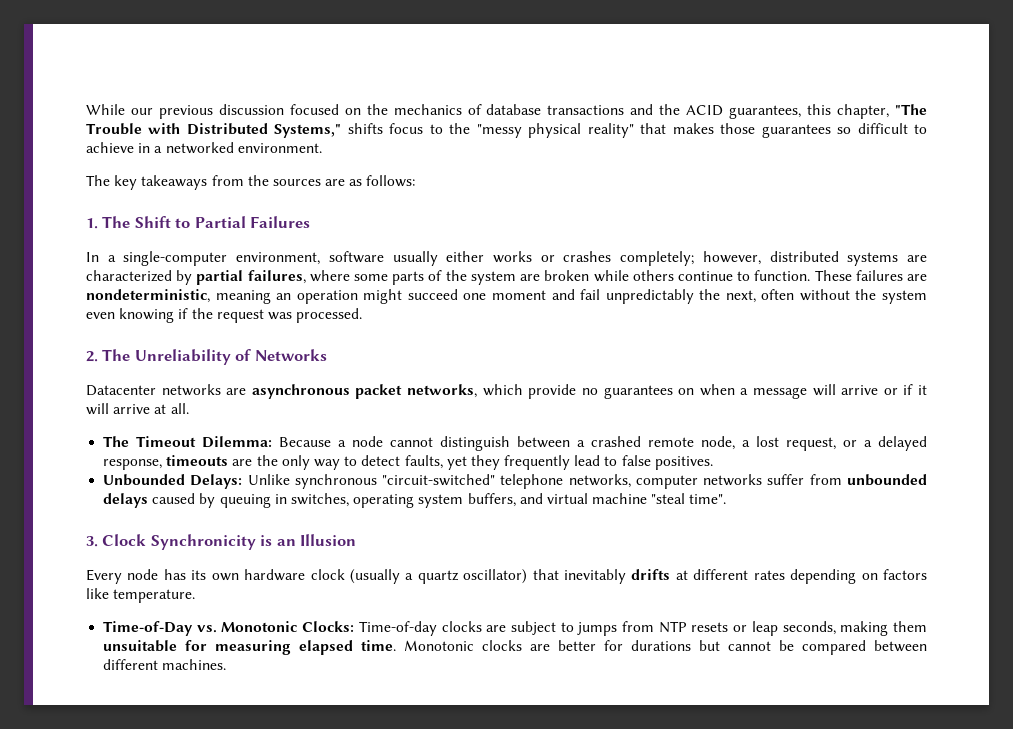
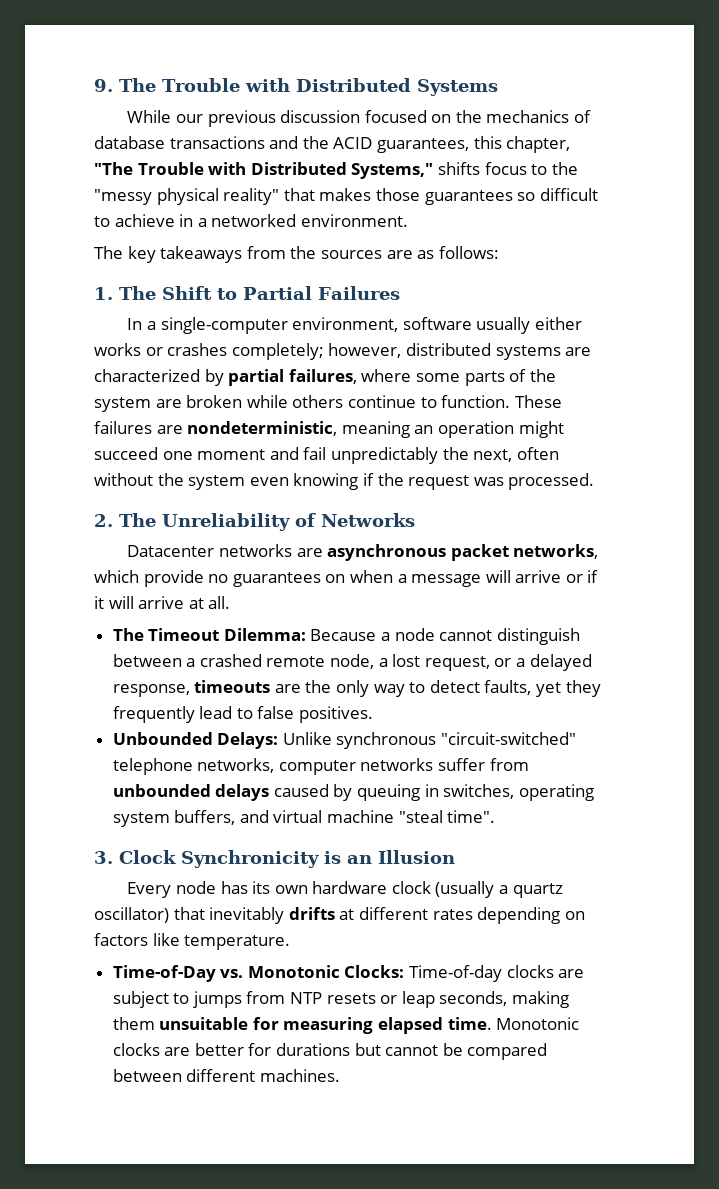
+ 9. The Trouble with Distributed Systems

